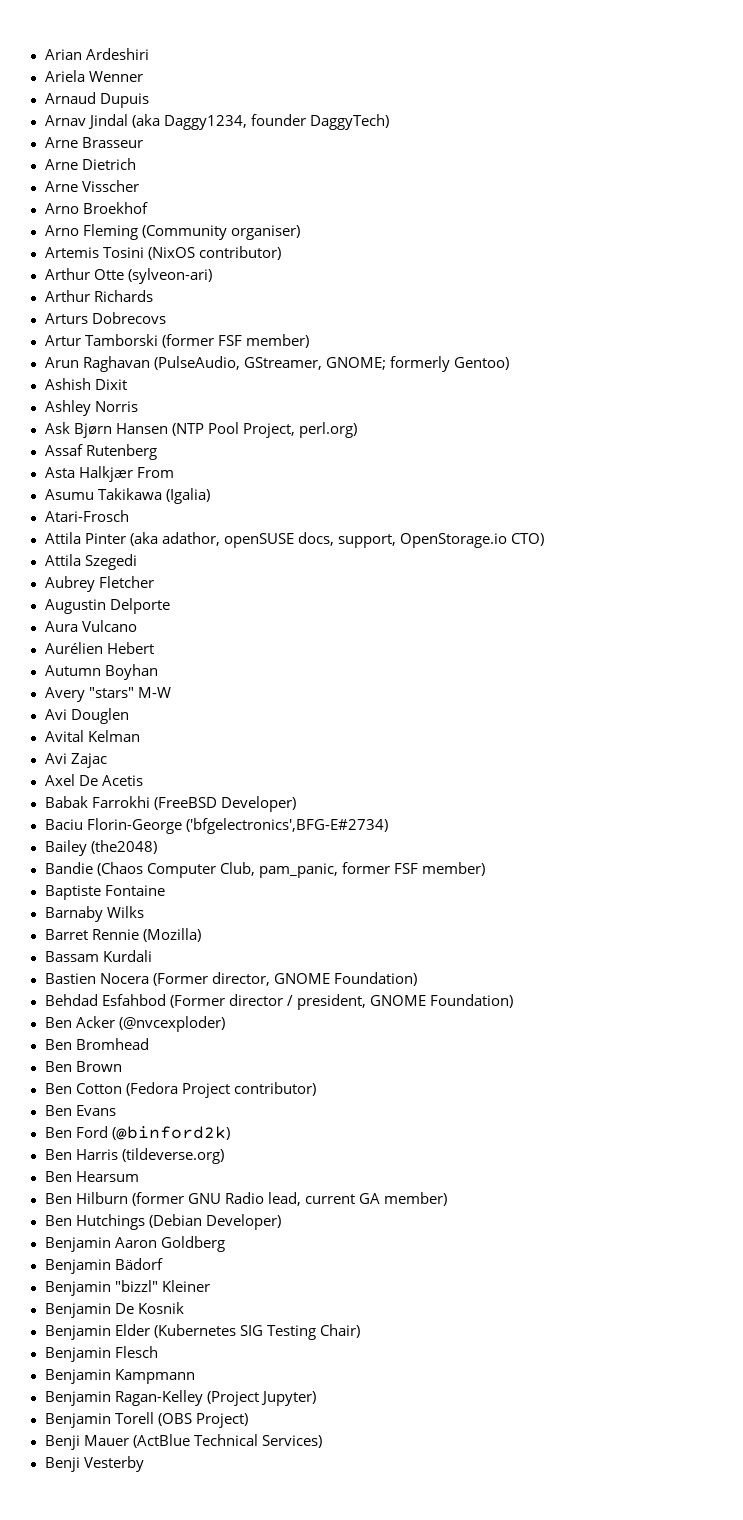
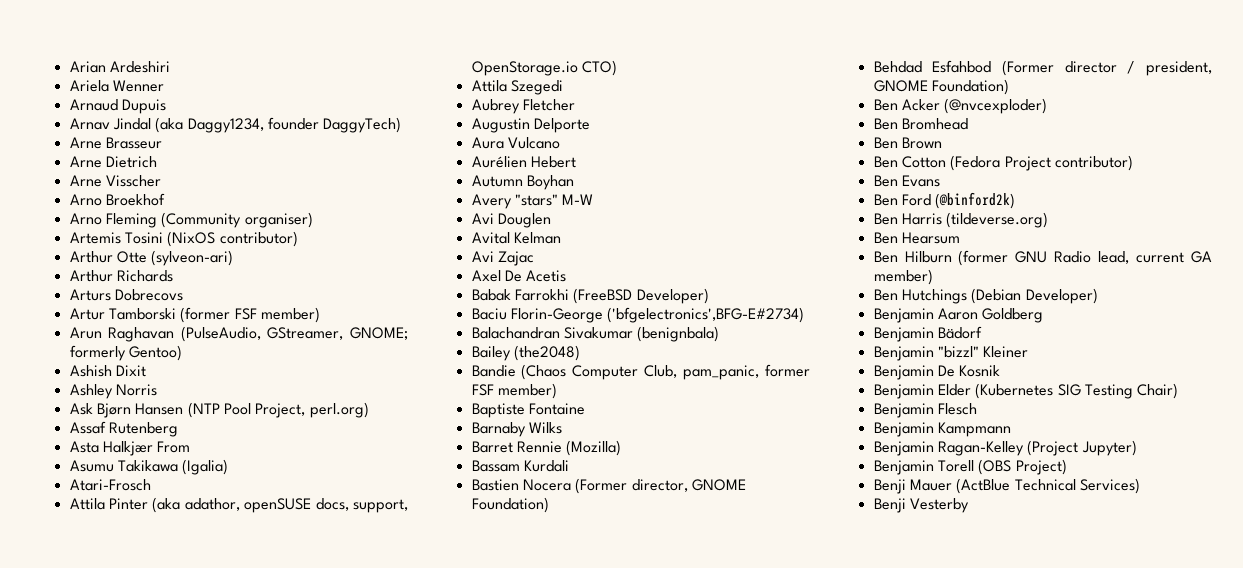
+ Balachandran Sivakumar (benignbala)

